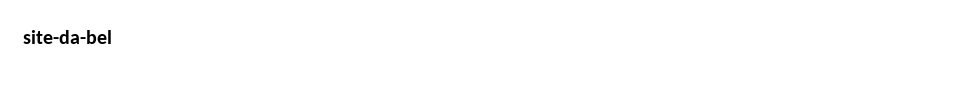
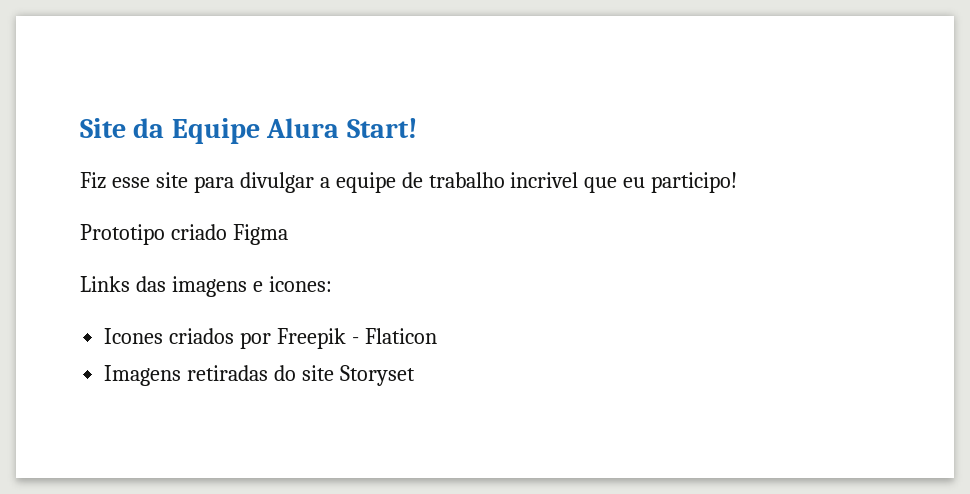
- site-da-bel
+ Site da Equipe Alura Start!
+ Fiz esse site para divulgar a equipe de trabalho incrivel que eu participo!
+ Prototipo criado Figma
+ Links das imagens e icones:
+ Icones criados por Freepik - Flaticon
+ Imagens retiradas do site Storyset

